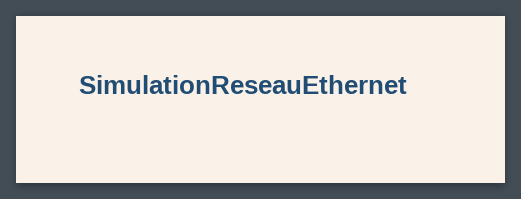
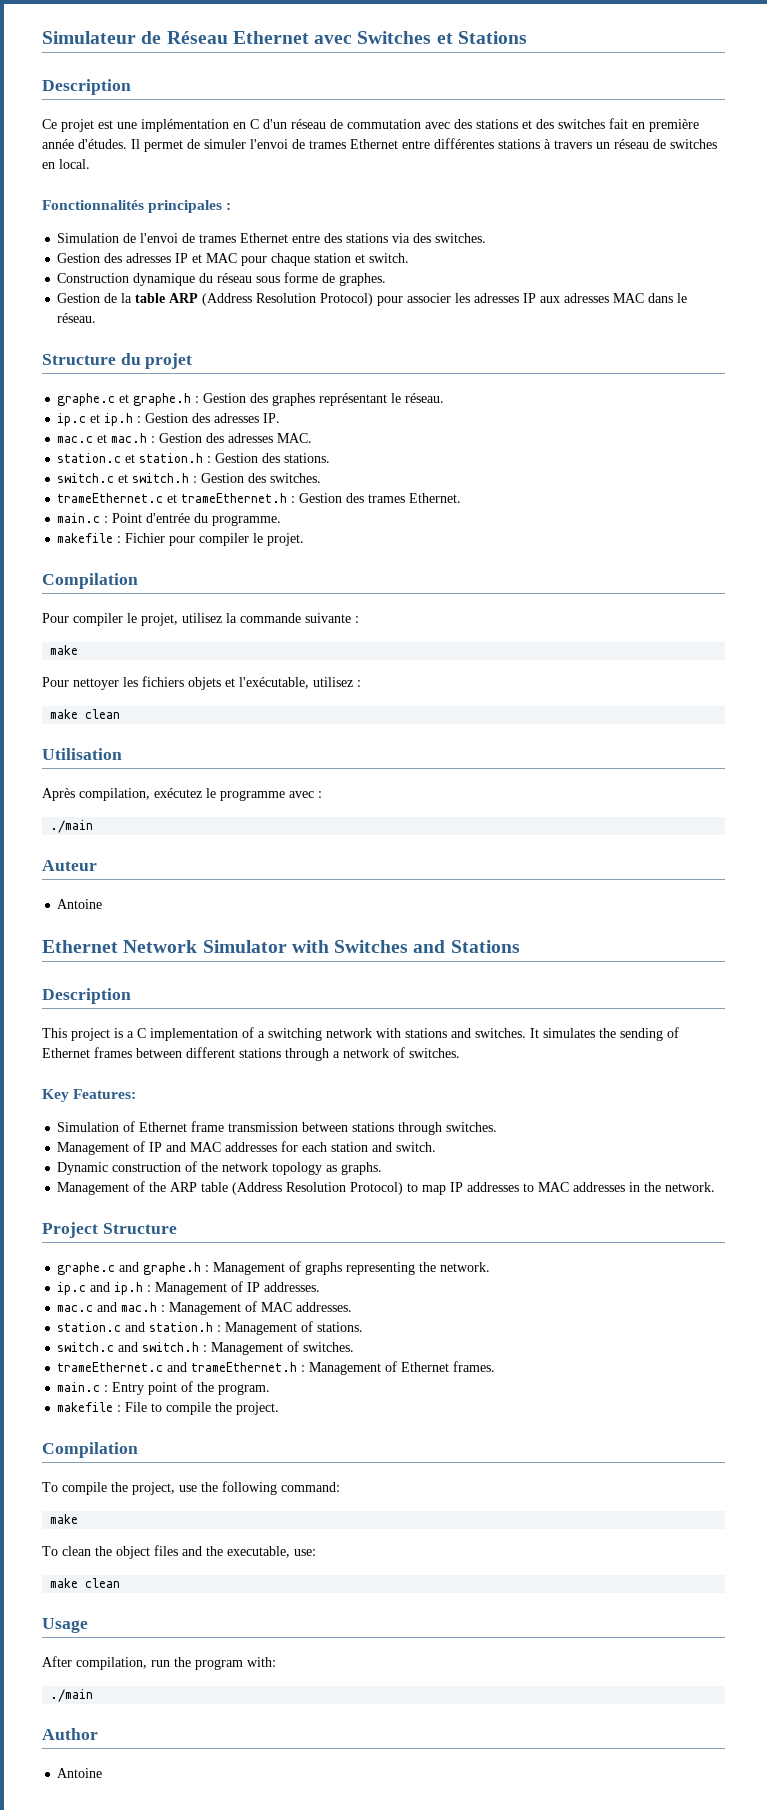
- SimulationReseauEthernet
+ Simulateur de Réseau Ethernet avec Switches et Stations
+ Description
+ Ce projet est une implémentation en C d'un réseau de commutation avec des stations et des switches fait en première année d'études. Il permet de simuler l'envoi de trames Ethernet entre différentes stations à travers un réseau de switches en local.
+ Fonctionnalités principales :
+ Simulation de l'envoi de trames Ethernet entre des stations via des switches.
+ Gestion des adresses IP et MAC pour chaque station et switch.
+ Construction dynamique du réseau sous forme de graphes.
+ Gestion de la table ARP (Address Resolution Protocol) pour associer les adresses IP aux adresses MAC dans le réseau.
+ Structure du projet
+ graphe.c et graphe.h : Gestion des graphes représentant le réseau.
+ ip.c et ip.h : Gestion des adresses IP.
+ mac.c et mac.h : Gestion des adresses MAC.
+ station.c et station.h : Gestion des stations.
+ switch.c et switch.h : Gestion des switches.
+ trameEthernet.c et trameEthernet.h : Gestion des trames Ethernet.
+ main.c : Point d'entrée du programme.
+ makefile : Fichier pour compiler le projet.
+ Compilation
+ Pour compiler le projet, utilisez la commande suivante :
+ make
+ Pour nettoyer les fichiers objets et l'exécutable, utilisez :
+ make clean
+ Utilisation
+ Après compilation, exécutez le programme avec :
+ ./main
+ Auteur
+ Antoine
+ Ethernet Network Simulator with Switches and Stations
+ Description
+ This project is a C implementation of a switching network with stations and switches. It simulates the sending of Ethernet frames between different stations through a network of switches.
+ Key Features:
+ Simulation of Ethernet frame transmission between stations through switches.
+ Management of IP and MAC addresses for each station and switch.
+ Dynamic construction of the network topology as graphs.
+ Management of the ARP table (Address Resolution Protocol) to map IP addresses to MAC addresses in the network.
+ Project Structure
+ graphe.c and graphe.h : Management of graphs representing the network.
+ ip.c and ip.h : Management of IP addresses.
+ mac.c and mac.h : Management of MAC addresses.
+ station.c and station.h : Management of stations.
+ switch.c and switch.h : Management of switches.
+ trameEthernet.c and trameEthernet.h : Management of Ethernet frames.
+ main.c : Entry point of the program.
+ makefile : File to compile the project.
+ Compilation
+ To compile the project, use the following command:
+ make
+ To clean the object files and the executable, use:
+ make clean
+ Usage
+ After compilation, run the program with:
+ ./main
+ Author
+ Antoine

